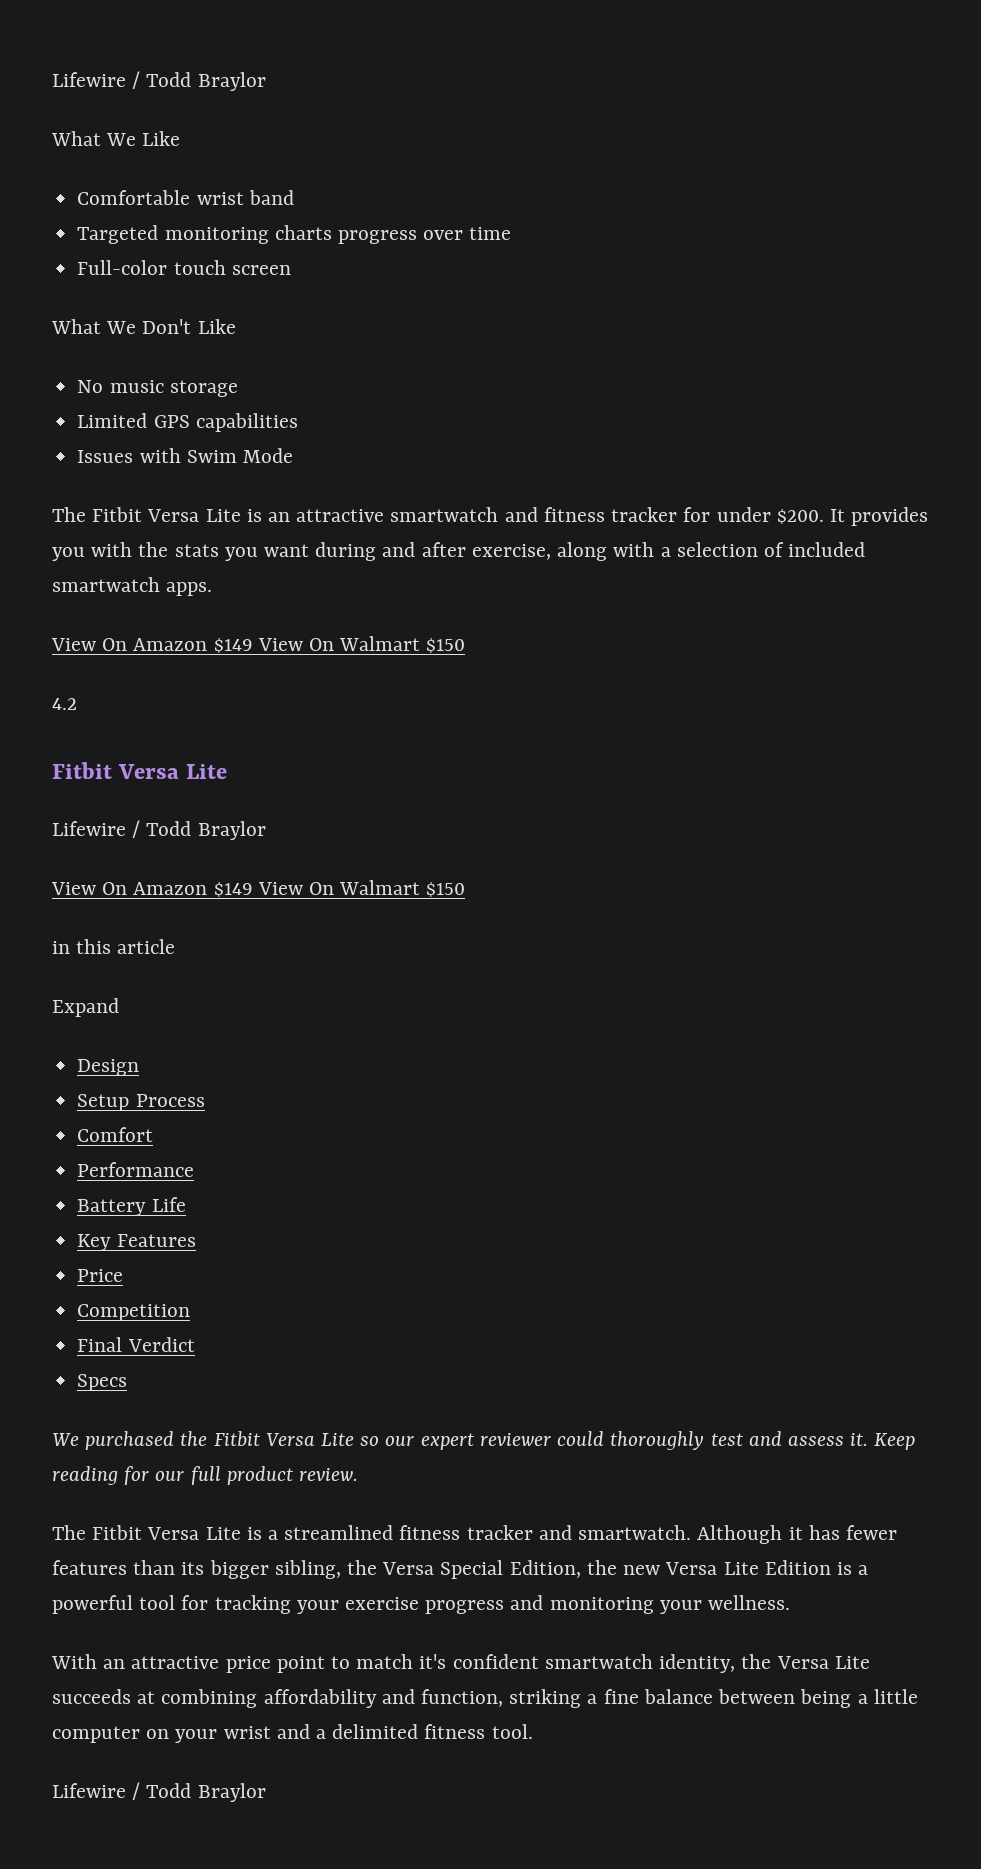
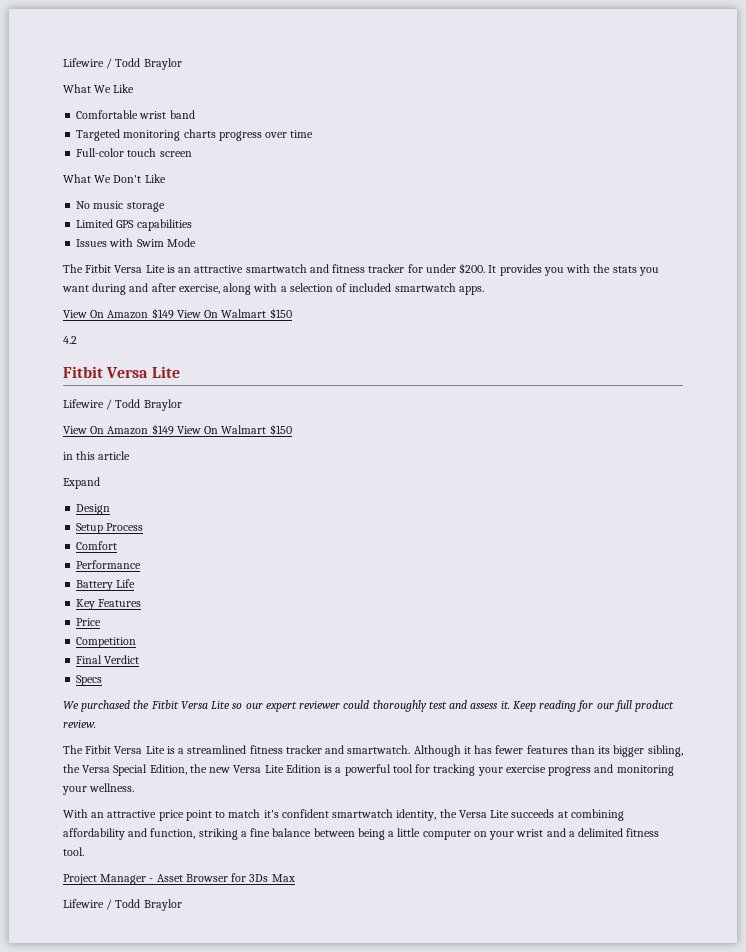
+ Project Manager - Asset Browser for 3Ds Max

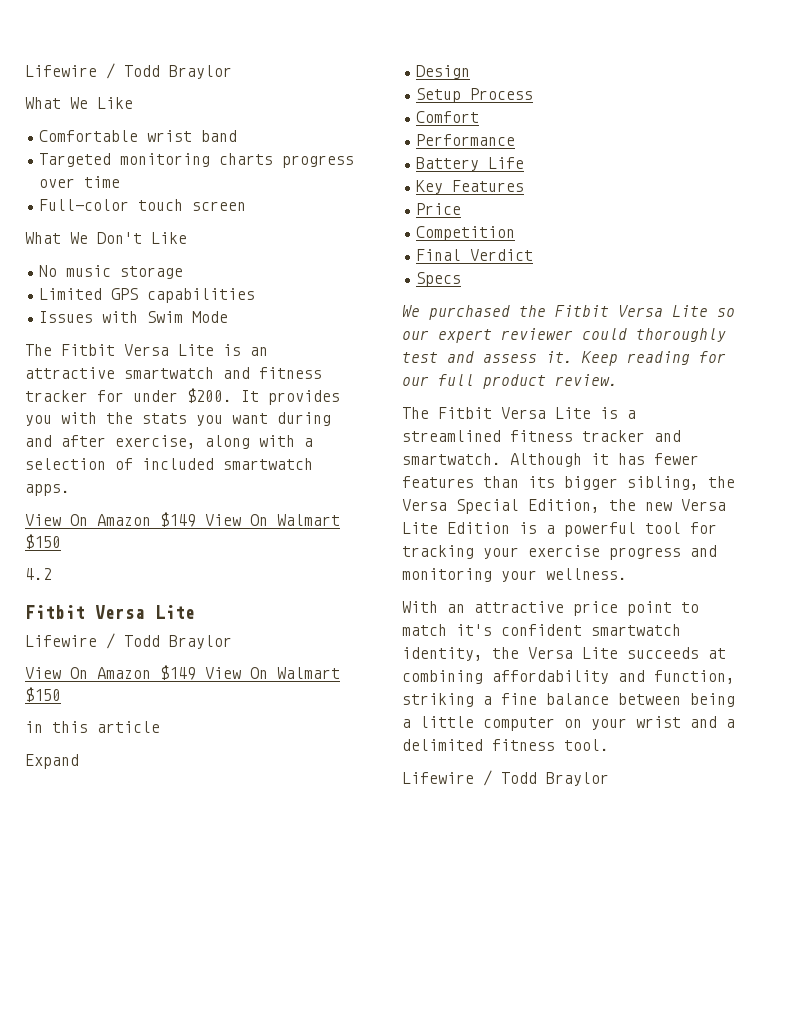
- Project Manager - Asset Browser for 3Ds Max

